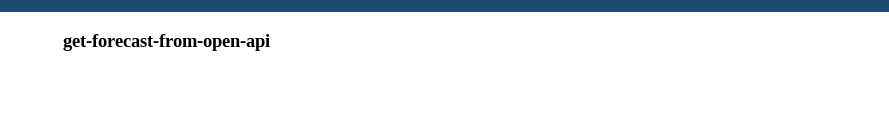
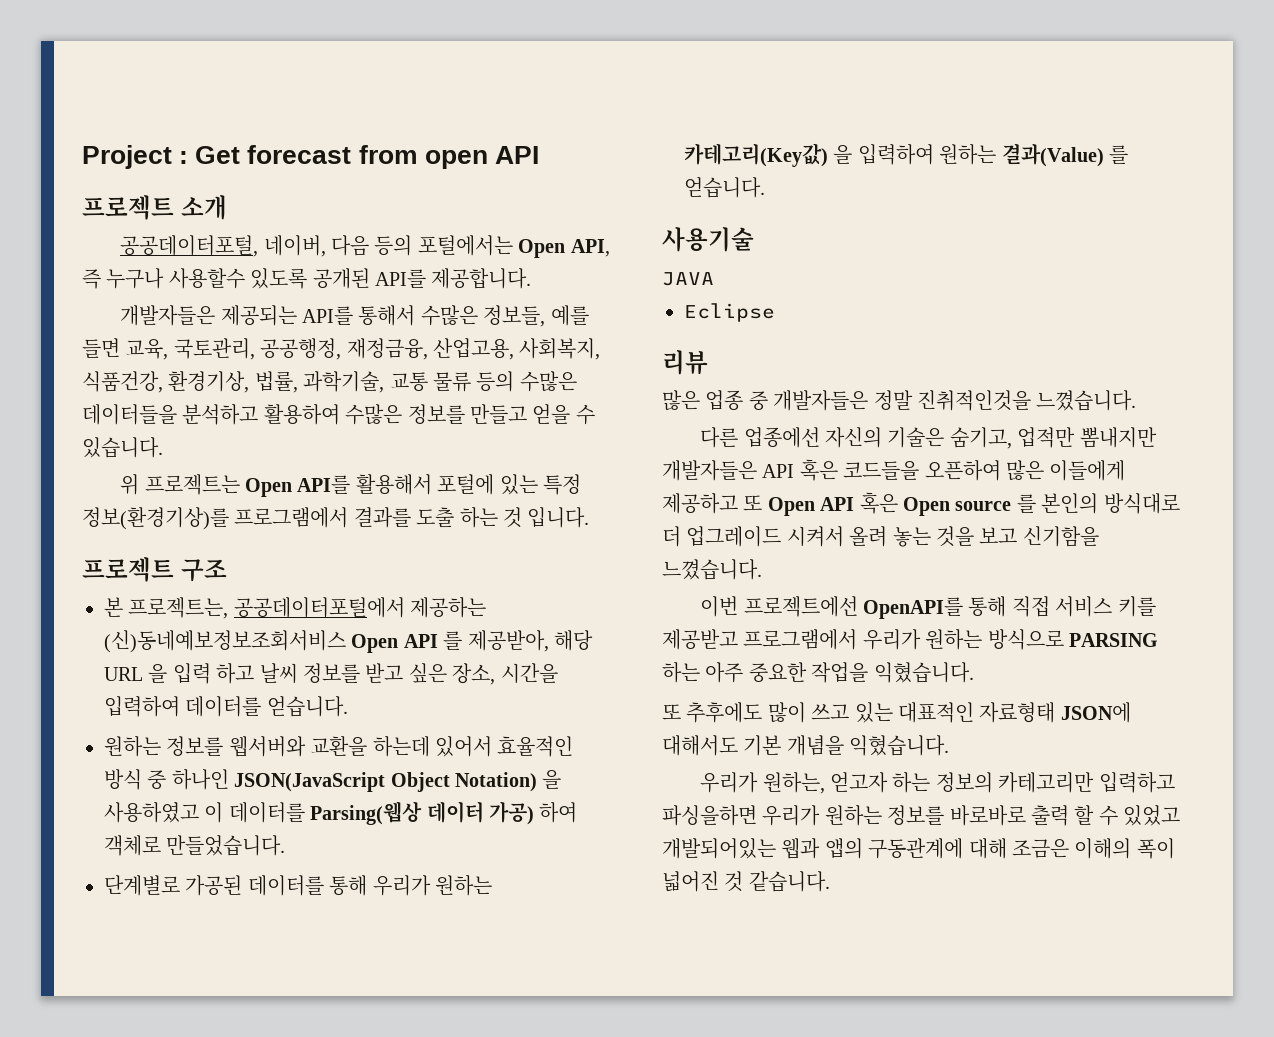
- get-forecast-from-open-api
+ Project : Get forecast from open API
+ 프로젝트 소개
+ 공공데이터포털, 네이버, 다음 등의 포털에서는 Open API, 즉 누구나 사용할수 있도록 공개된 API를 제공합니다.
+ 개발자들은 제공되는 API를 통해서 수많은 정보들, 예를 들면 교육, 국토관리, 공공행정, 재정금융, 산업고용, 사회복지, 식품건강, 환경기상, 법률, 과학기술, 교통 물류 등의 수많은 데이터들을 분석하고 활용하여 수많은 정보를 만들고 얻을 수 있습니다.
+ 위 프로젝트는 Open API를 활용해서 포털에 있는 특정 정보(환경기상)를 프로그램에서 결과를 도출 하는 것 입니다.
+ 프로젝트 구조
+ 본 프로젝트는, 공공데이터포털에서 제공하는 (신)동네예보정보조회서비스 Open API 를 제공받아, 해당 URL 을 입력 하고 날씨 정보를 받고 싶은 장소, 시간을 입력하여 데이터를 얻습니다.
+ 원하는 정보를 웹서버와 교환을 하는데 있어서 효율적인 방식 중 하나인 JSON(JavaScript Object Notation) 을 사용하였고 이 데이터를 Parsing(웹상 데이터 가공) 하여 객체로 만들었습니다.
+ 단계별로 가공된 데이터를 통해 우리가 원하는 카테고리(Key값) 을 입력하여 원하는 결과(Value) 를 얻습니다.
+ 사용기술
+ JAVA
+ Eclipse
+ 리뷰
+ 많은 업종 중 개발자들은 정말 진취적인것을 느꼈습니다.
+ 다른 업종에선 자신의 기술은 숨기고, 업적만 뽐내지만 개발자들은 API 혹은 코드들을 오픈하여 많은 이들에게 제공하고 또 Open API 혹은 Open source 를 본인의 방식대로 더 업그레이드 시켜서 올려 놓는 것을 보고 신기함을 느꼈습니다.
+ 이번 프로젝트에선 OpenAPI를 통해 직접 서비스 키를 제공받고 프로그램에서 우리가 원하는 방식으로 PARSING 하는 아주 중요한 작업을 익혔습니다.
+ 또 추후에도 많이 쓰고 있는 대표적인 자료형태 JSON에 대해서도 기본 개념을 익혔습니다.
+ 우리가 원하는, 얻고자 하는 정보의 카테고리만 입력하고 파싱을하면 우리가 원하는 정보를 바로바로 출력 할 수 있었고 개발되어있는 웹과 앱의 구동관계에 대해 조금은 이해의 폭이 넓어진 것 같습니다.

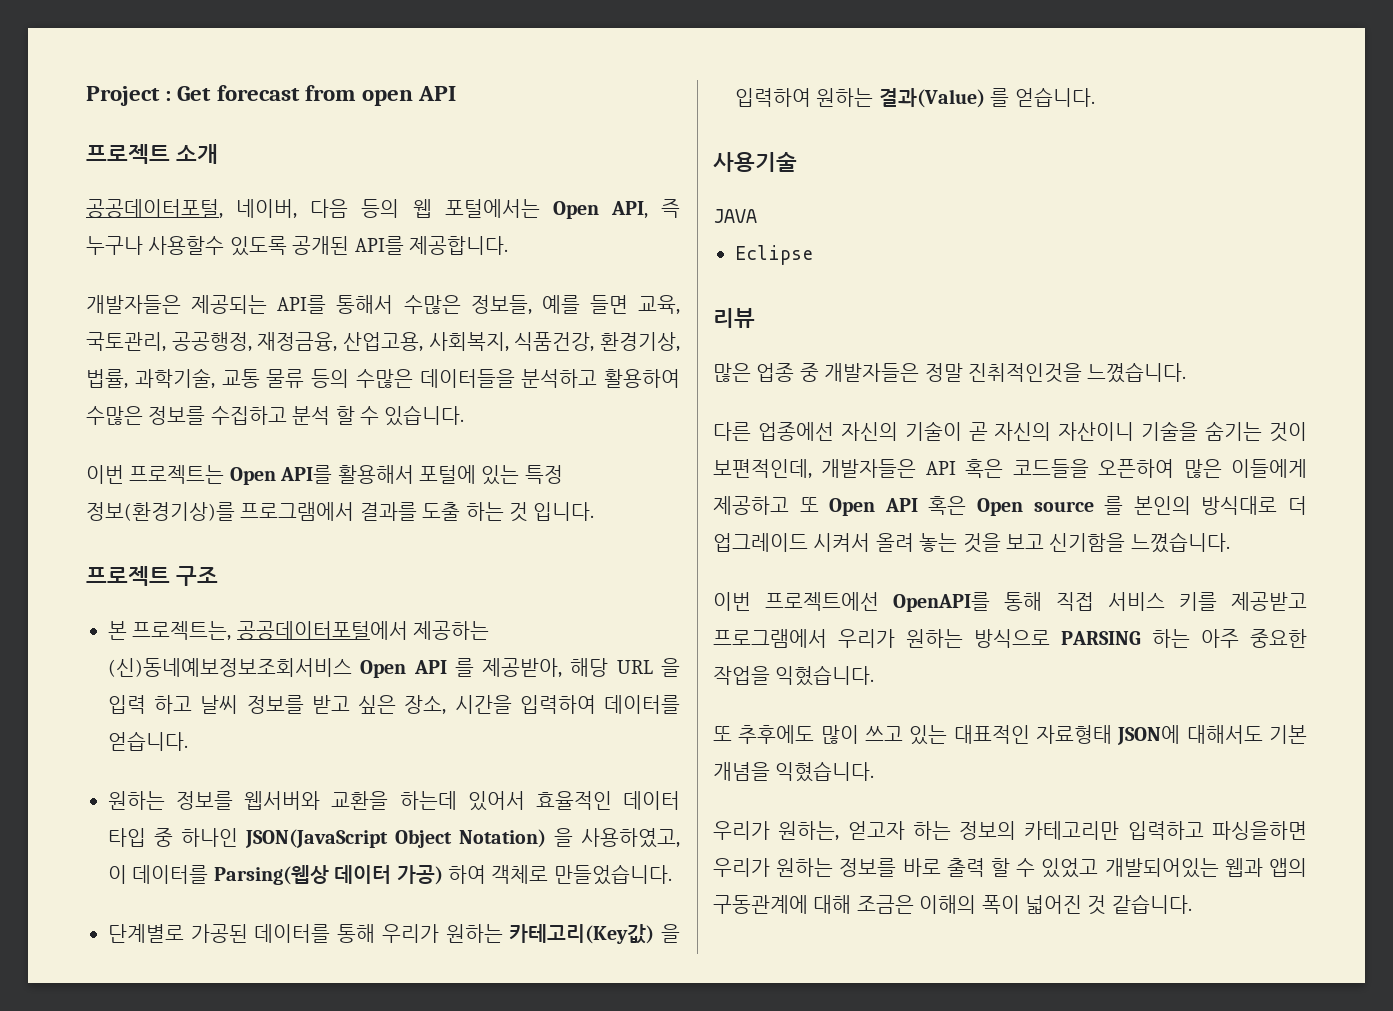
- 공공데이터포털, 네이버, 다음 등의 포털에서는 Open API, 즉 누구나 사용할수 있도록 공개된 API를 제공합니다.
+ 공공데이터포털, 네이버, 다음 등의 웹 포털에서는 Open API, 즉 누구나 사용할수 있도록 공개된 API를 제공합니다.
- 개발자들은 제공되는 API를 통해서 수많은 정보들, 예를 들면 교육, 국토관리, 공공행정, 재정금융, 산업고용, 사회복지, 식품건강, 환경기상, 법률, 과학기술, 교통 물류 등의 수많은 데이터들을 분석하고 활용하여 수많은 정보를 만들고 얻을 수 있습니다.
+ 개발자들은 제공되는 API를 통해서 수많은 정보들, 예를 들면 교육, 국토관리, 공공행정, 재정금융, 산업고용, 사회복지, 식품건강, 환경기상, 법률, 과학기술, 교통 물류 등의 수많은 데이터들을 분석하고 활용하여 수많은 정보를 수집하고 분석 할 수 있습니다.
- 위 프로젝트는 Open API를 활용해서 포털에 있는 특정 정보(환경기상)를 프로그램에서 결과를 도출 하는 것 입니다.
+ 이번 프로젝트는 Open API를 활용해서 포털에 있는 특정 정보(환경기상)를 프로그램에서 결과를 도출 하는 것 입니다.
- 원하는 정보를 웹서버와 교환을 하는데 있어서 효율적인 방식 중 하나인 JSON(JavaScript Object Notation) 을 사용하였고 이 데이터를 Parsing(웹상 데이터 가공) 하여 객체로 만들었습니다.
+ 원하는 정보를 웹서버와 교환을 하는데 있어서 효율적인 데이터 타입 중 하나인 JSON(JavaScript Object Notation) 을 사용하였고, 이 데이터를 Parsing(웹상 데이터 가공) 하여 객체로 만들었습니다.
- 다른 업종에선 자신의 기술은 숨기고, 업적만 뽐내지만 개발자들은 API 혹은 코드들을 오픈하여 많은 이들에게 제공하고 또 Open API 혹은 Open source 를 본인의 방식대로 더 업그레이드 시켜서 올려 놓는 것을 보고 신기함을 느꼈습니다.
+ 다른 업종에선 자신의 기술이 곧 자신의 자산이니 기술을 숨기는 것이 보편적인데, 개발자들은 API 혹은 코드들을 오픈하여 많은 이들에게 제공하고 또 Open API 혹은 Open source 를 본인의 방식대로 더 업그레이드 시켜서 올려 놓는 것을 보고 신기함을 느꼈습니다.
- 우리가 원하는, 얻고자 하는 정보의 카테고리만 입력하고 파싱을하면 우리가 원하는 정보를 바로바로 출력 할 수 있었고 개발되어있는 웹과 앱의 구동관계에 대해 조금은 이해의 폭이 넓어진 것 같습니다.
+ 우리가 원하는, 얻고자 하는 정보의 카테고리만 입력하고 파싱을하면 우리가 원하는 정보를 바로 출력 할 수 있었고 개발되어있는 웹과 앱의 구동관계에 대해 조금은 이해의 폭이 넓어진 것 같습니다.

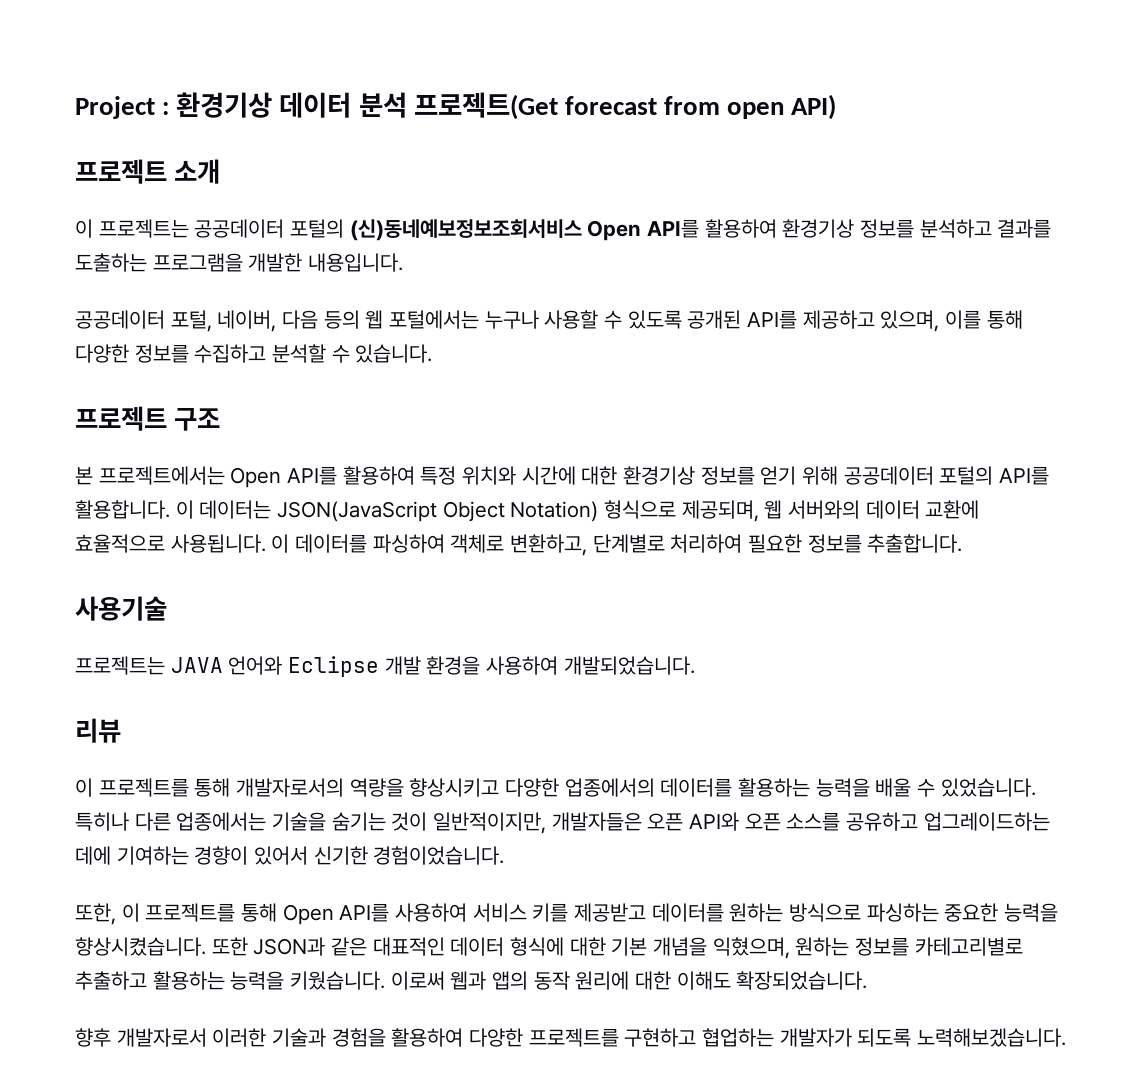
- Project : Get forecast from open API
+ Project : 환경기상 데이터 분석 프로젝트(Get forecast from open API)
- 공공데이터포털, 네이버, 다음 등의 웹 포털에서는 Open API, 즉 누구나 사용할수 있도록 공개된 API를 제공합니다.
- 개발자들은 제공되는 API를 통해서 수많은 정보들, 예를 들면 교육, 국토관리, 공공행정, 재정금융, 산업고용, 사회복지, 식품건강, 환경기상, 법률, 과학기술, 교통 물류 등의 수많은 데이터들을 분석하고 활용하여 수많은 정보를 수집하고 분석 할 수 있습니다.
- 이번 프로젝트는 Open API를 활용해서 포털에 있는 특정 정보(환경기상)를 프로그램에서 결과를 도출 하는 것 입니다.
+ 이 프로젝트는 공공데이터 포털의 (신)동네예보정보조회서비스 Open API를 활용하여 환경기상 정보를 분석하고 결과를 도출하는 프로그램을 개발한 내용입니다.
+ 공공데이터 포털, 네이버, 다음 등의 웹 포털에서는 누구나 사용할 수 있도록 공개된 API를 제공하고 있으며, 이를 통해 다양한 정보를 수집하고 분석할 수 있습니다.
  프로젝트 구조
- 본 프로젝트는, 공공데이터포털에서 제공하는 (신)동네예보정보조회서비스 Open API 를 제공받아, 해당 URL 을 입력 하고 날씨 정보를 받고 싶은 장소, 시간을 입력하여 데이터를 얻습니다.
- 원하는 정보를 웹서버와 교환을 하는데 있어서 효율적인 데이터 타입 중 하나인 JSON(JavaScript Object Notation) 을 사용하였고, 이 데이터를 Parsing(웹상 데이터 가공) 하여 객체로 만들었습니다.
- 단계별로 가공된 데이터를 통해 우리가 원하는 카테고리(Key값) 을 입력하여 원하는 결과(Value) 를 얻습니다.
+ 본 프로젝트에서는 Open API를 활용하여 특정 위치와 시간에 대한 환경기상 정보를 얻기 위해 공공데이터 포털의 API를 활용합니다. 이 데이터는 JSON(JavaScript Object Notation) 형식으로 제공되며, 웹 서버와의 데이터 교환에 효율적으로 사용됩니다. 이 데이터를 파싱하여 객체로 변환하고, 단계별로 처리하여 필요한 정보를 추출합니다.
- JAVA
- Eclipse
+ 프로젝트는 JAVA 언어와 Eclipse 개발 환경을 사용하여 개발되었습니다.
  리뷰
- 많은 업종 중 개발자들은 정말 진취적인것을 느꼈습니다.
- 다른 업종에선 자신의 기술이 곧 자신의 자산이니 기술을 숨기는 것이 보편적인데, 개발자들은 API 혹은 코드들을 오픈하여 많은 이들에게 제공하고 또 Open API 혹은 Open source 를 본인의 방식대로 더 업그레이드 시켜서 올려 놓는 것을 보고 신기함을 느꼈습니다.
- 이번 프로젝트에선 OpenAPI를 통해 직접 서비스 키를 제공받고 프로그램에서 우리가 원하는 방식으로 PARSING 하는 아주 중요한 작업을 익혔습니다.
- 또 추후에도 많이 쓰고 있는 대표적인 자료형태 JSON에 대해서도 기본 개념을 익혔습니다.
- 우리가 원하는, 얻고자 하는 정보의 카테고리만 입력하고 파싱을하면 우리가 원하는 정보를 바로 출력 할 수 있었고 개발되어있는 웹과 앱의 구동관계에 대해 조금은 이해의 폭이 넓어진 것 같습니다.
+ 이 프로젝트를 통해 개발자로서의 역량을 향상시키고 다양한 업종에서의 데이터를 활용하는 능력을 배울 수 있었습니다. 특히나 다른 업종에서는 기술을 숨기는 것이 일반적이지만, 개발자들은 오픈 API와 오픈 소스를 공유하고 업그레이드하는 데에 기여하는 경향이 있어서 신기한 경험이었습니다.
+ 또한, 이 프로젝트를 통해 Open API를 사용하여 서비스 키를 제공받고 데이터를 원하는 방식으로 파싱하는 중요한 능력을 향상시켰습니다. 또한 JSON과 같은 대표적인 데이터 형식에 대한 기본 개념을 익혔으며, 원하는 정보를 카테고리별로 추출하고 활용하는 능력을 키웠습니다. 이로써 웹과 앱의 동작 원리에 대한 이해도 확장되었습니다.
+ 향후 개발자로서 이러한 기술과 경험을 활용하여 다양한 프로젝트를 구현하고 협업하는 개발자가 되도록 노력해보겠습니다.

